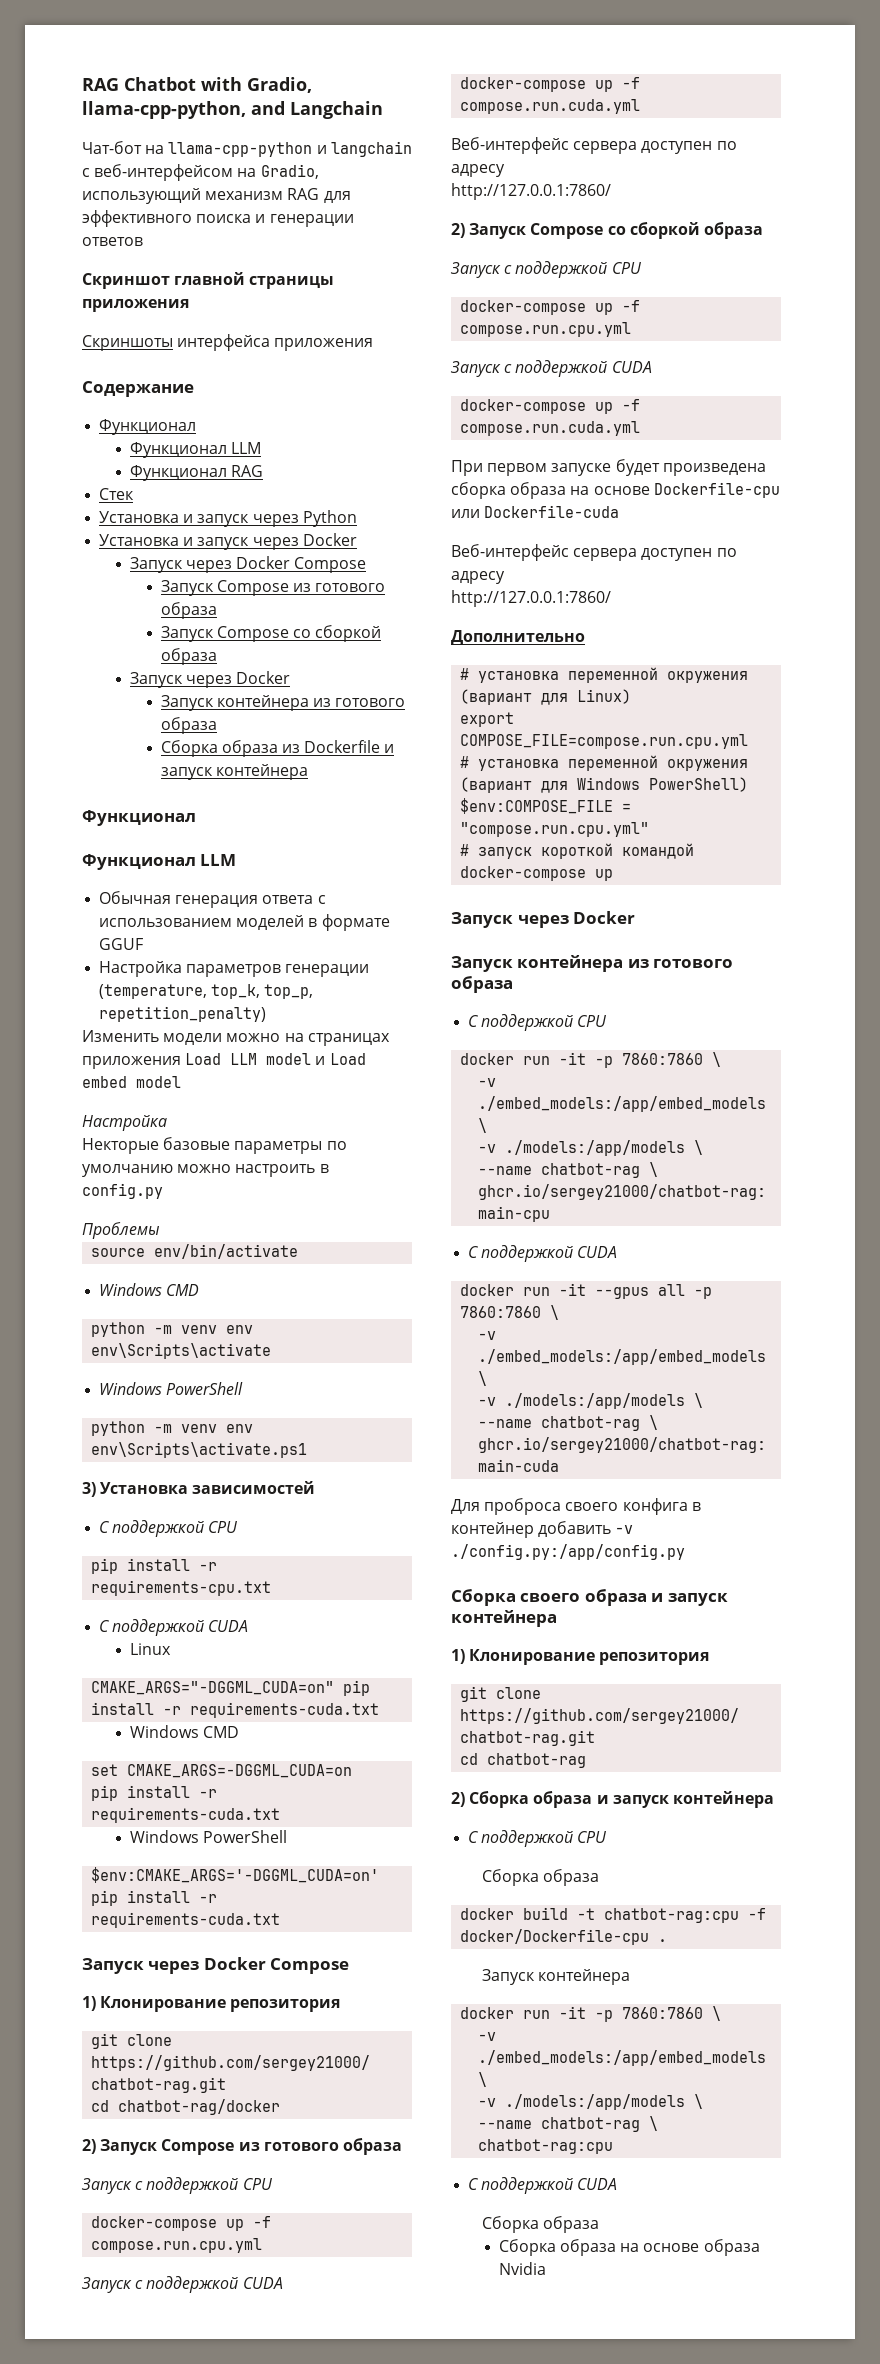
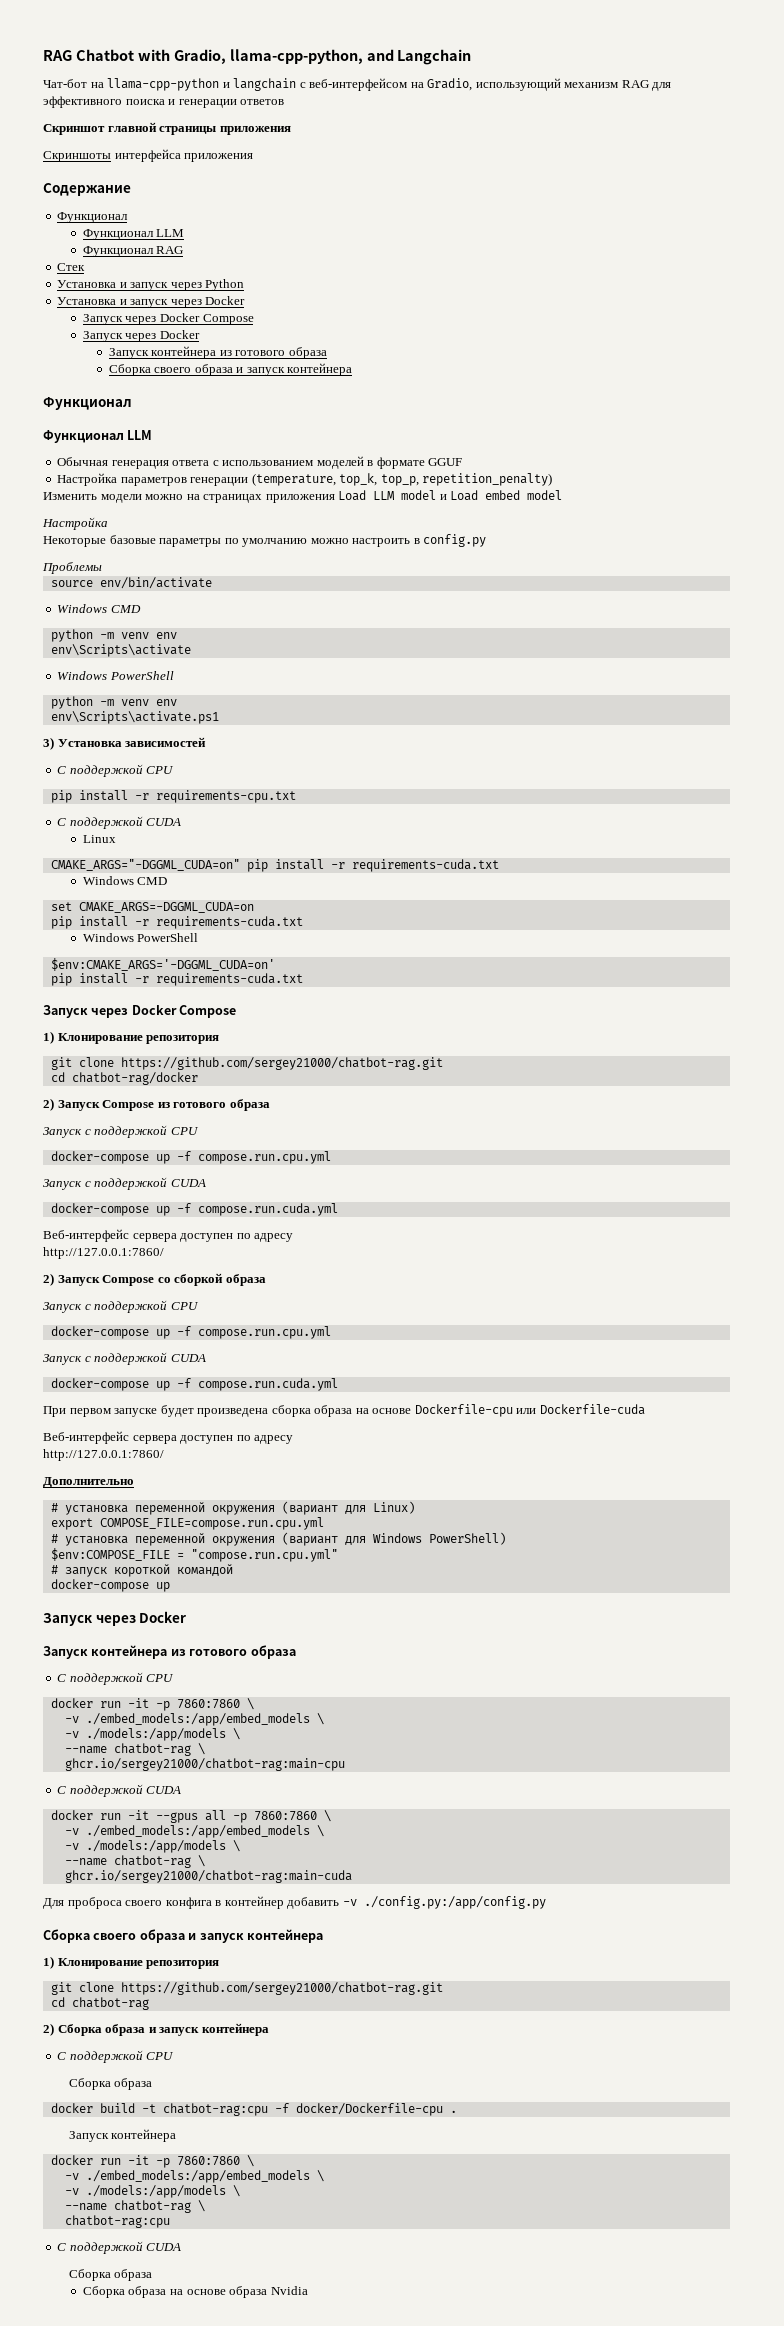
  Установка и запуск через Docker
  Запуск через Docker Compose
- Запуск Compose из готового образа
- Запуск Compose со сборкой образа
  Запуск через Docker
  Запуск контейнера из готового образа
- Сборка образа из Dockerfile и запуск контейнера
+ Сборка своего образа и запуск контейнера
- Некторые базовые параметры по умолчанию можно настроить в config.py
+ Некоторые базовые параметры по умолчанию можно настроить в config.py

